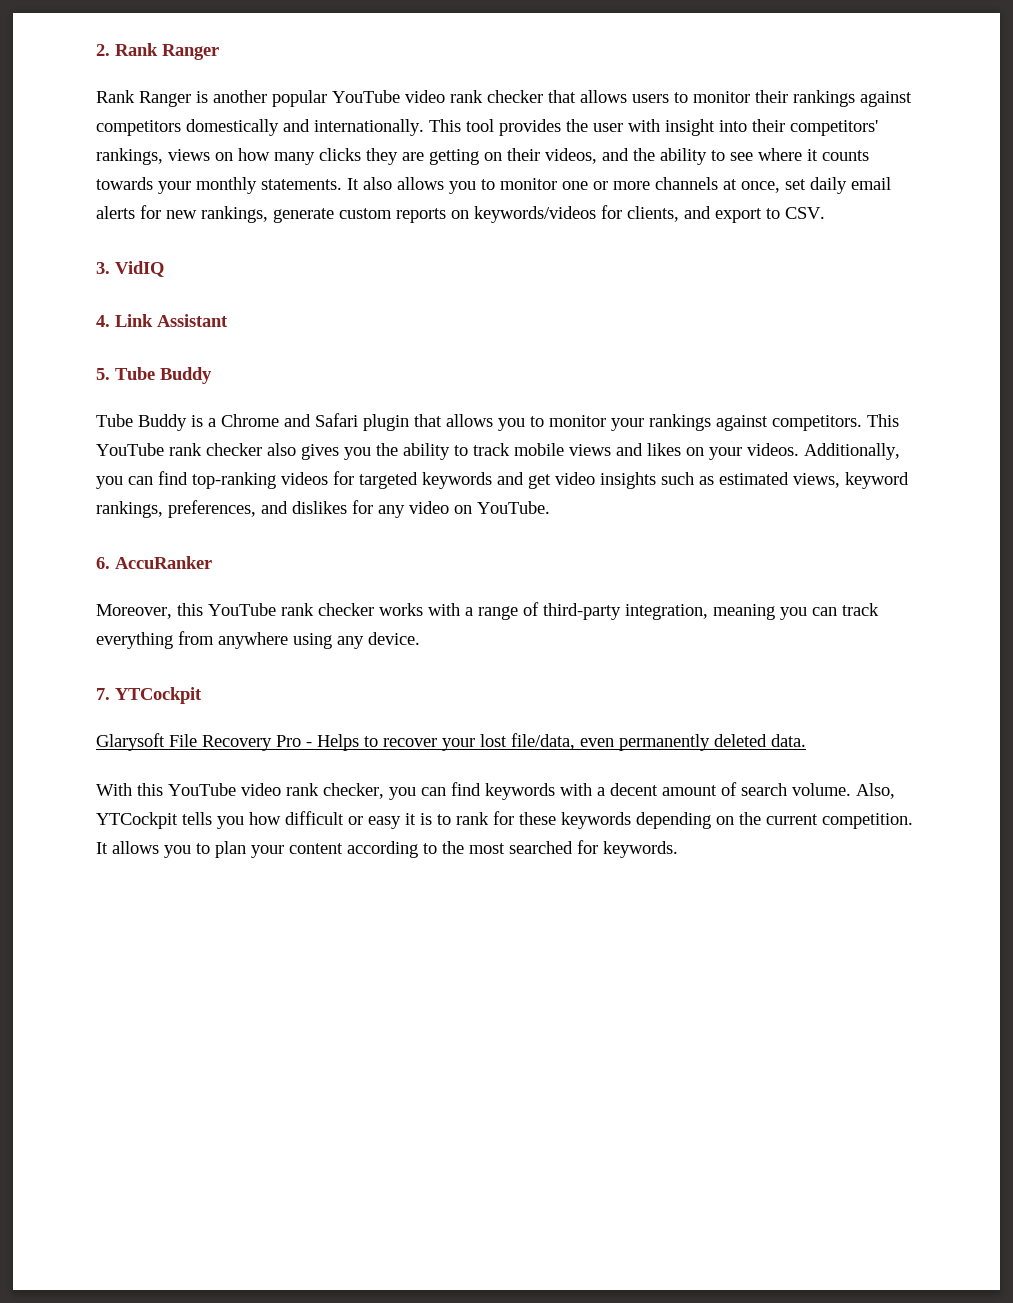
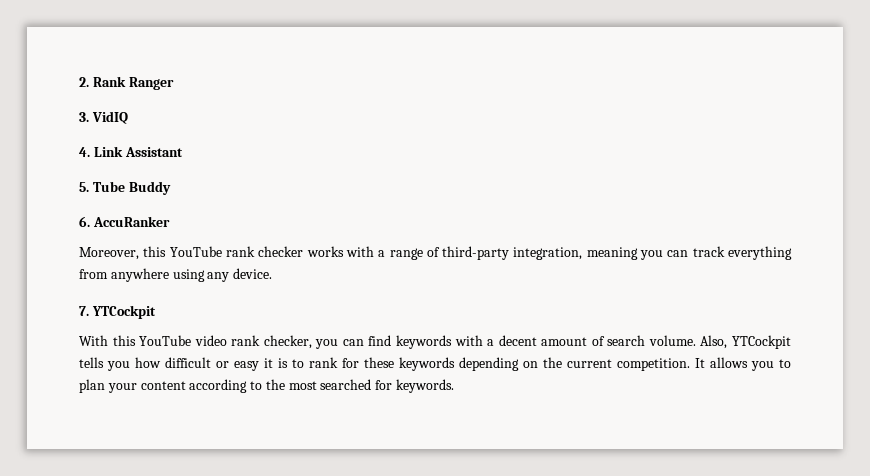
- Rank Ranger is another popular YouTube video rank checker that allows users to monitor their rankings against competitors domestically and internationally. This tool provides the user with insight into their competitors' rankings, views on how many clicks they are getting on their videos, and the ability to see where it counts towards your monthly statements. It also allows you to monitor one or more channels at once, set daily email alerts for new rankings, generate custom reports on keywords/videos for clients, and export to CSV.
- Tube Buddy is a Chrome and Safari plugin that allows you to monitor your rankings against competitors. This YouTube rank checker also gives you the ability to track mobile views and likes on your videos. Additionally, you can find top-ranking videos for targeted keywords and get video insights such as estimated views, keyword rankings, preferences, and dislikes for any video on YouTube.
- Glarysoft File Recovery Pro - Helps to recover your lost file/data, even permanently deleted data.

